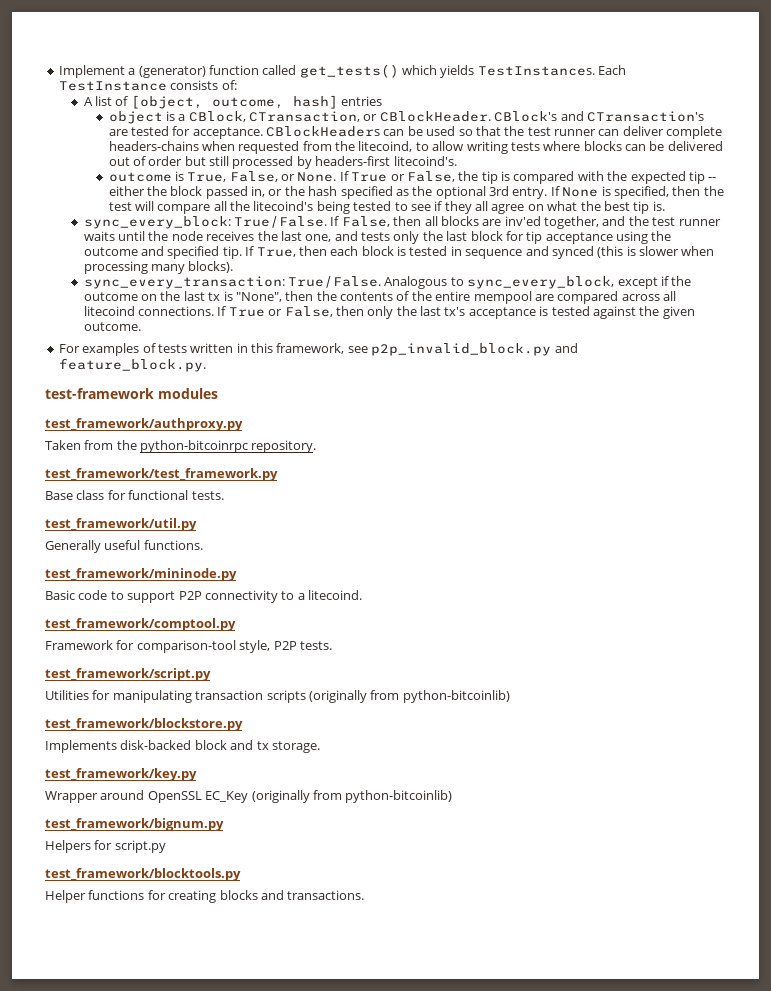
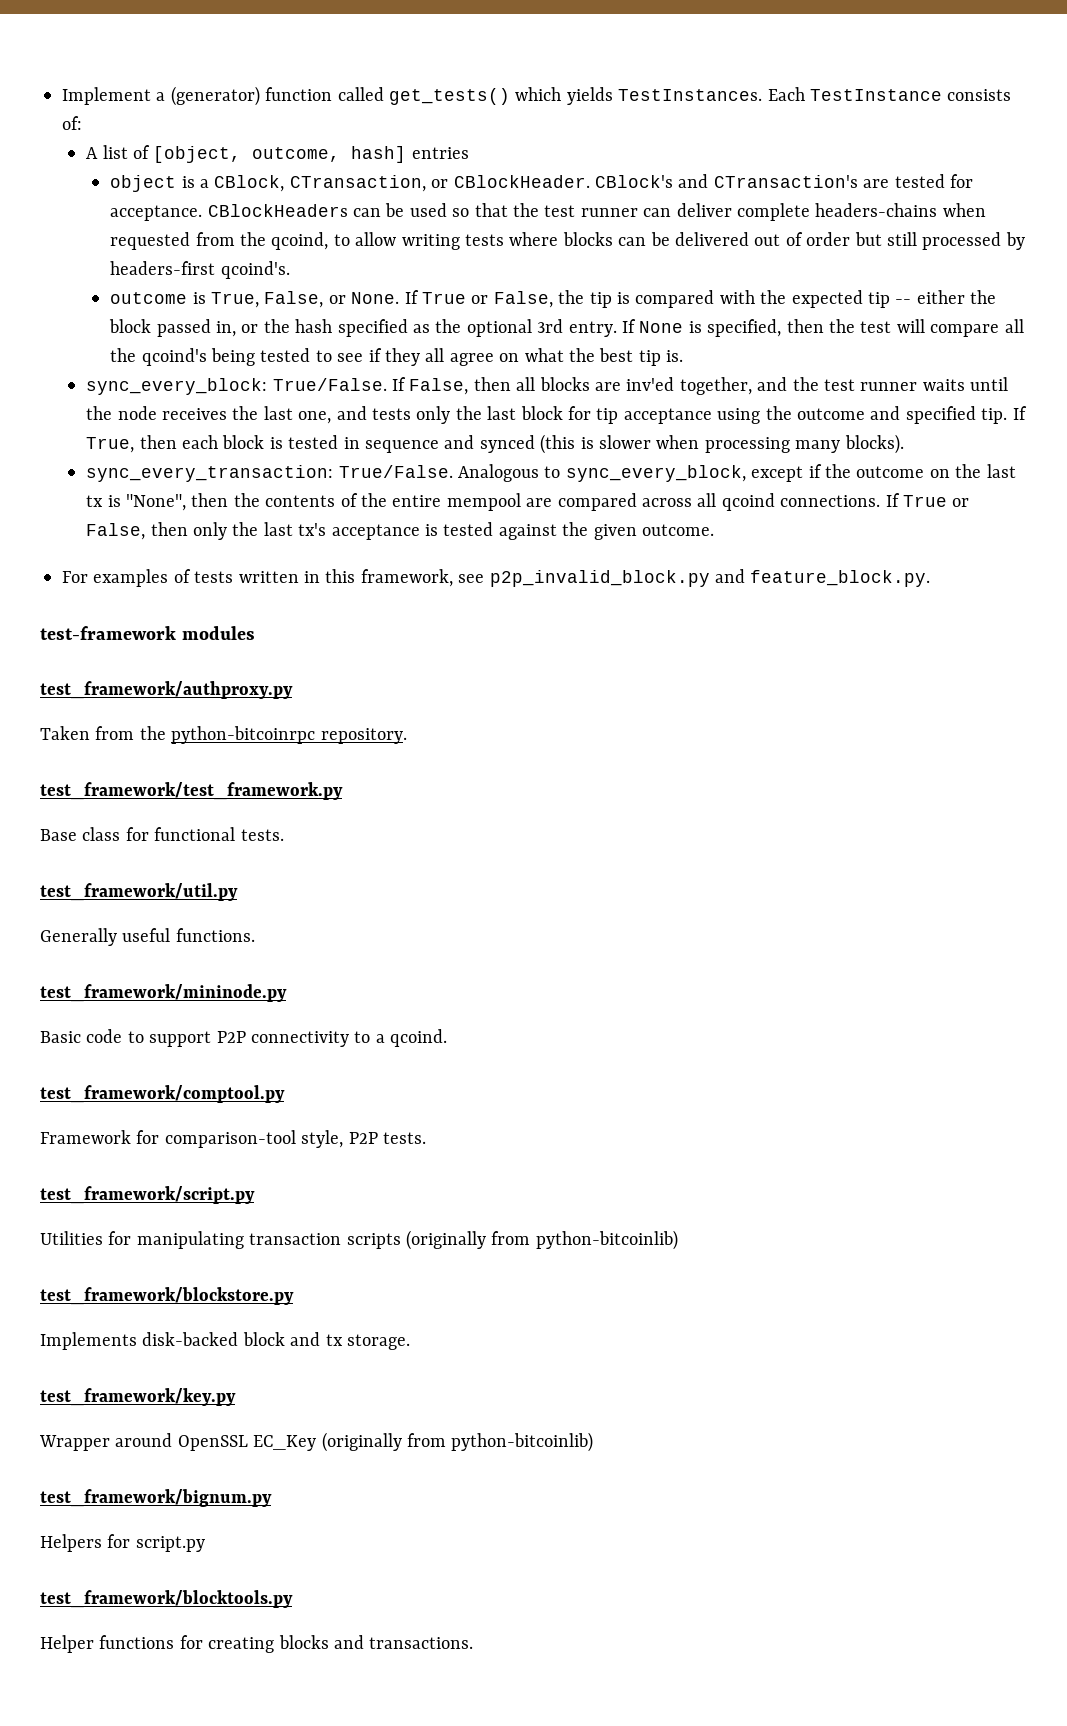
- CBlockHeaders can be used so that the test runner can deliver complete headers-chains when requested from the litecoind, to allow writing tests where blocks can be delivered out of order but still processed by headers-first litecoind's.
+ CBlockHeaders can be used so that the test runner can deliver complete headers-chains when requested from the qcoind, to allow writing tests where blocks can be delivered out of order but still processed by headers-first qcoind's.
- If None is specified, then the test will compare all the litecoind's being tested to see if they all agree on what the best tip is.
+ If None is specified, then the test will compare all the qcoind's being tested to see if they all agree on what the best tip is.
- Analogous to sync_every_block, except if the outcome on the last tx is "None", then the contents of the entire mempool are compared across all litecoind connections.
+ Analogous to sync_every_block, except if the outcome on the last tx is "None", then the contents of the entire mempool are compared across all qcoind connections.
- Basic code to support P2P connectivity to a litecoind.
+ Basic code to support P2P connectivity to a qcoind.

